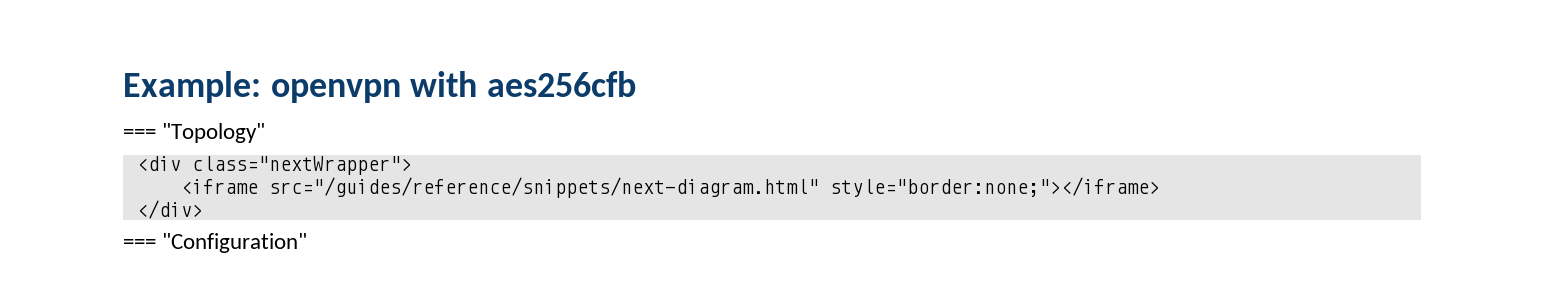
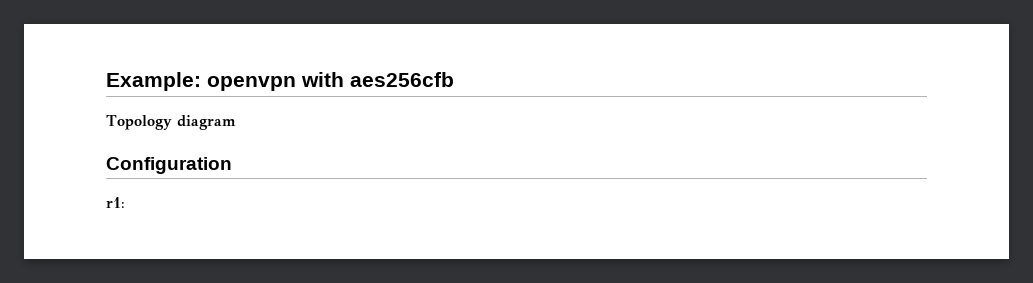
- === "Topology"
- <div class="nextWrapper">
- <iframe src="/guides/reference/snippets/next-diagram.html" style="border:none;"></iframe>
- </div>
- === "Configuration"
+ Topology diagram
+ Configuration
+ r1:

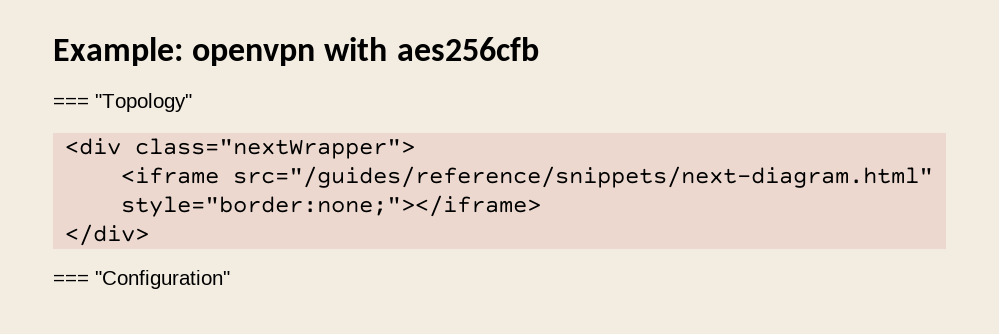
- Topology diagram
- Configuration
- r1:
+ === "Topology"
+ <div class="nextWrapper">
+ <iframe src="/guides/reference/snippets/next-diagram.html" style="border:none;"></iframe>
+ </div>
+ === "Configuration"

